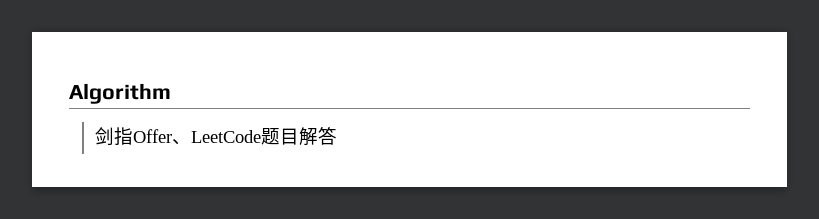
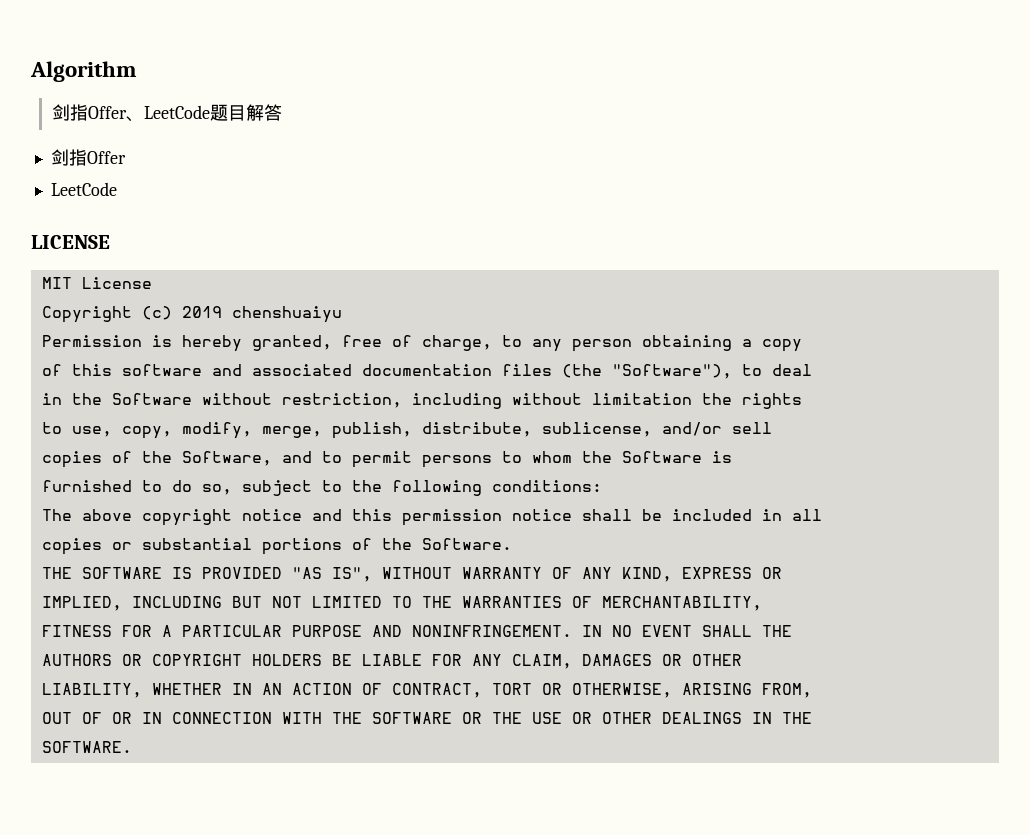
  剑指Offer、LeetCode题目解答
+ 剑指Offer
+ LeetCode
+ LICENSE
+ MIT License
+ Copyright (c) 2019 chenshuaiyu
+ Permission is hereby granted, free of charge, to any person obtaining a copy
+ of this software and associated documentation files (the "Software"), to deal
+ in the Software without restriction, including without limitation the rights
+ to use, copy, modify, merge, publish, distribute, sublicense, and/or sell
+ copies of the Software, and to permit persons to whom the Software is
+ furnished to do so, subject to the following conditions:
+ The above copyright notice and this permission notice shall be included in all
+ copies or substantial portions of the Software.
+ THE SOFTWARE IS PROVIDED "AS IS", WITHOUT WARRANTY OF ANY KIND, EXPRESS OR
+ IMPLIED, INCLUDING BUT NOT LIMITED TO THE WARRANTIES OF MERCHANTABILITY,
+ FITNESS FOR A PARTICULAR PURPOSE AND NONINFRINGEMENT. IN NO EVENT SHALL THE
+ AUTHORS OR COPYRIGHT HOLDERS BE LIABLE FOR ANY CLAIM, DAMAGES OR OTHER
+ LIABILITY, WHETHER IN AN ACTION OF CONTRACT, TORT OR OTHERWISE, ARISING FROM,
+ OUT OF OR IN CONNECTION WITH THE SOFTWARE OR THE USE OR OTHER DEALINGS IN THE
+ SOFTWARE.

